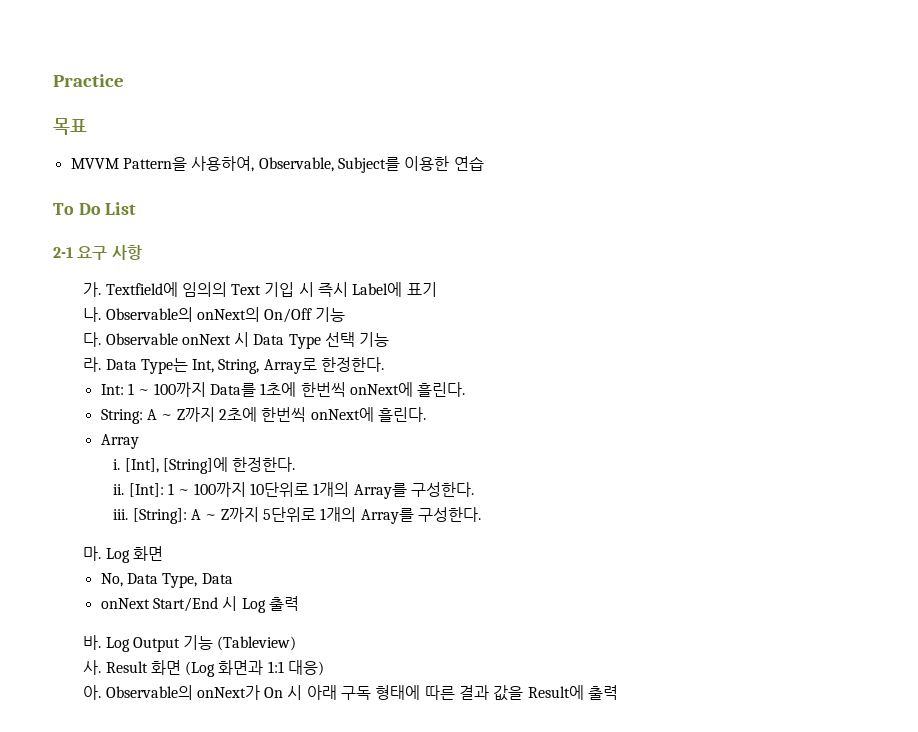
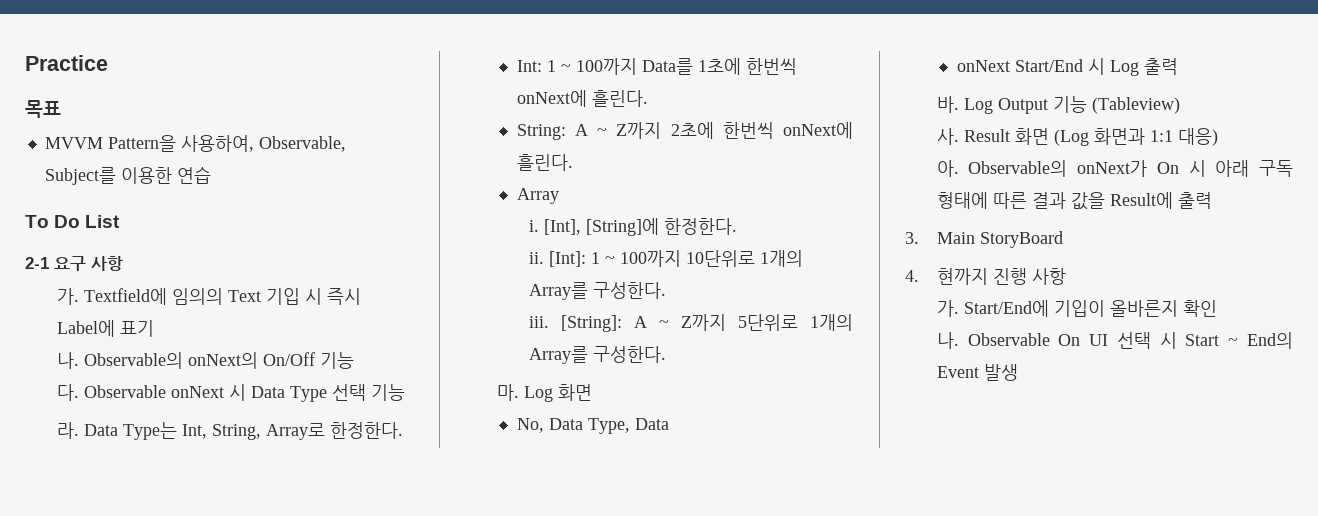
+ 3. Main StoryBoard
+ 4. 현까지 진행 사항
+ 가. Start/End에 기입이 올바른지 확인
+ 나. Observable On UI 선택 시 Start ~ End의 Event 발생

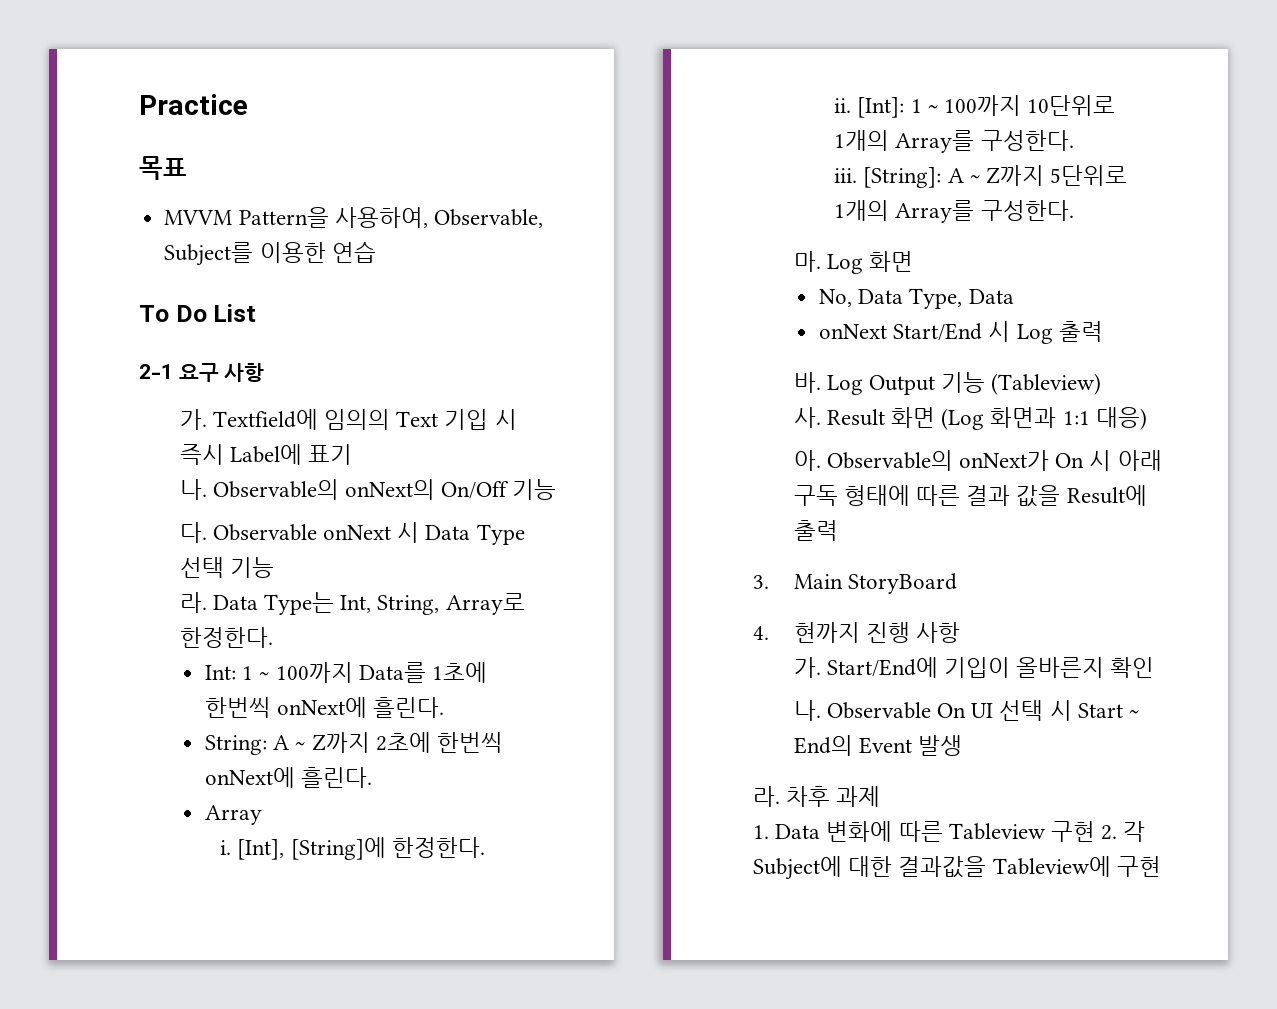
+ 라. 차후 과제
+ 1. Data 변화에 따른 Tableview 구현 2. 각 Subject에 대한 결과값을 Tableview에 구현

